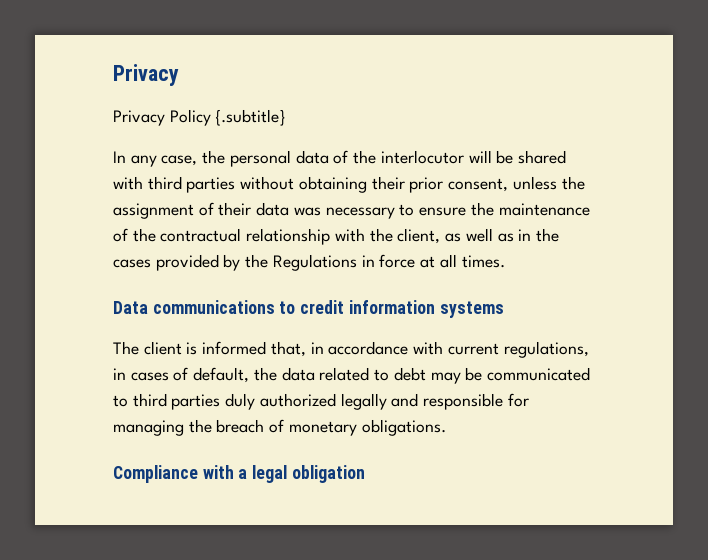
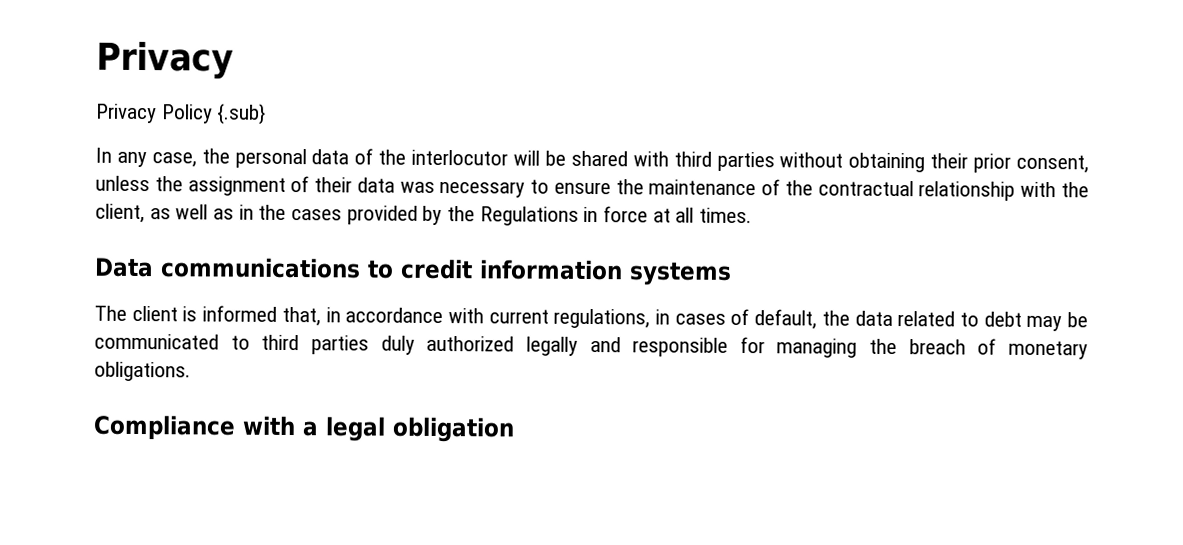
- Privacy Policy {.subtitle}
+ Privacy Policy {.sub}

